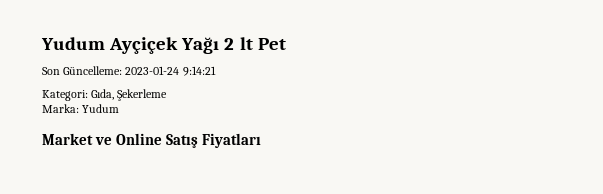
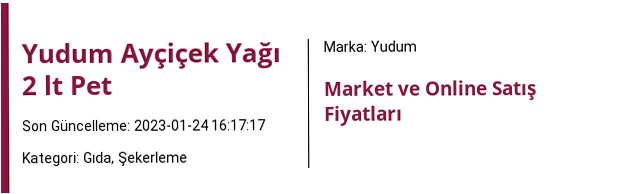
- Son Güncelleme: 2023-01-24 9:14:21
+ Son Güncelleme: 2023-01-24 16:17:17

